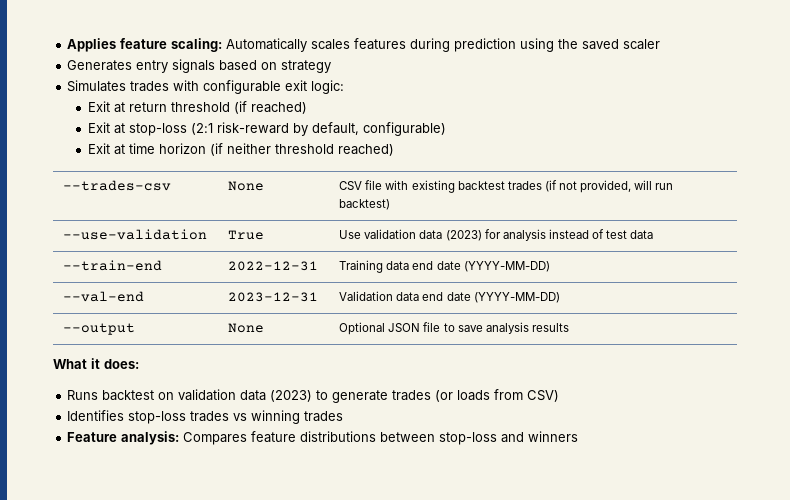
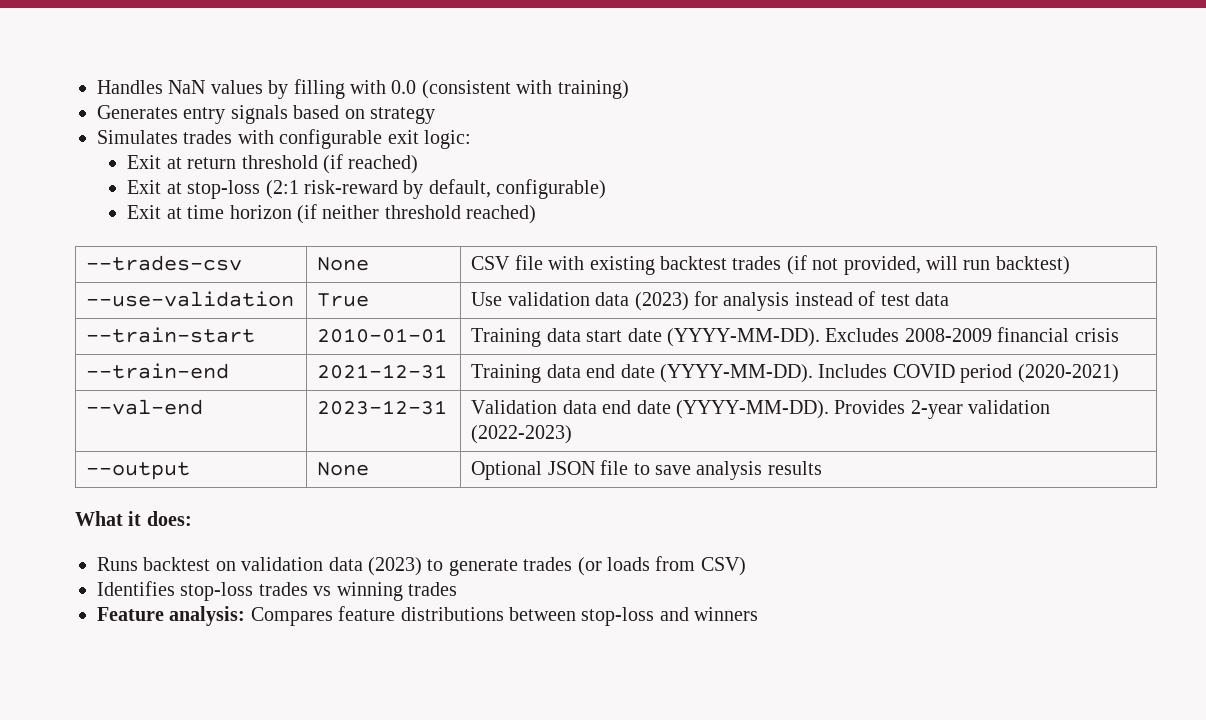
- Applies feature scaling: Automatically scales features during prediction using the saved scaler
+ Handles NaN values by filling with 0.0 (consistent with training)
+ --train-start | 2010-01-01 | Training data start date (YYYY-MM-DD). Excludes 2008-2009 financial crisis
- --train-end | 2022-12-31 | Training data end date (YYYY-MM-DD)
+ --train-end | 2021-12-31 | Training data end date (YYYY-MM-DD). Includes COVID period (2020-2021)
- --val-end | 2023-12-31 | Validation data end date (YYYY-MM-DD)
+ --val-end | 2023-12-31 | Validation data end date (YYYY-MM-DD). Provides 2-year validation (2022-2023)

